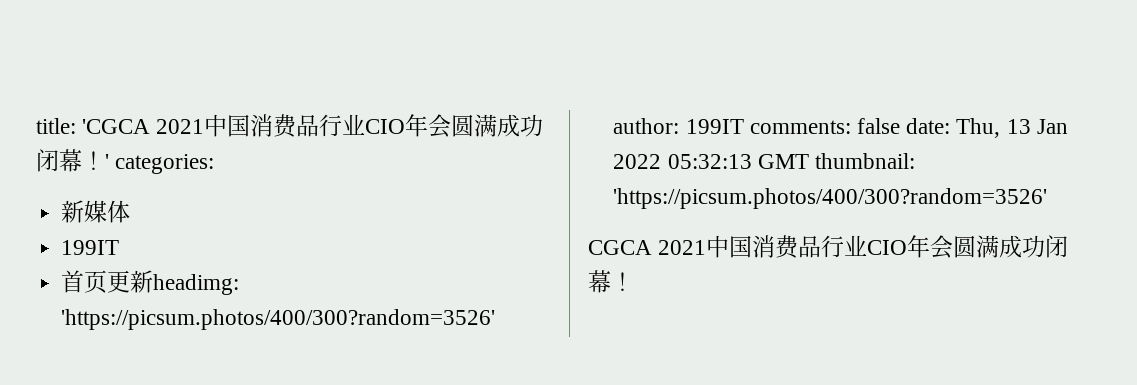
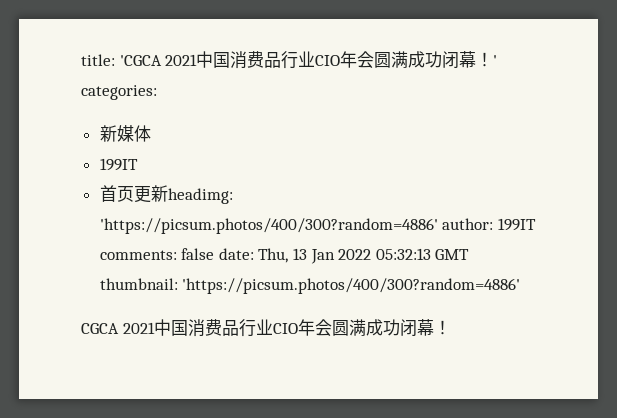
- 首页更新headimg: 'https://picsum.photos/400/300?random=3526' author: 199IT comments: false date: Thu, 13 Jan 2022 05:32:13 GMT thumbnail: 'https://picsum.photos/400/300?random=3526'
+ 首页更新headimg: 'https://picsum.photos/400/300?random=4886' author: 199IT comments: false date: Thu, 13 Jan 2022 05:32:13 GMT thumbnail: 'https://picsum.photos/400/300?random=4886'

